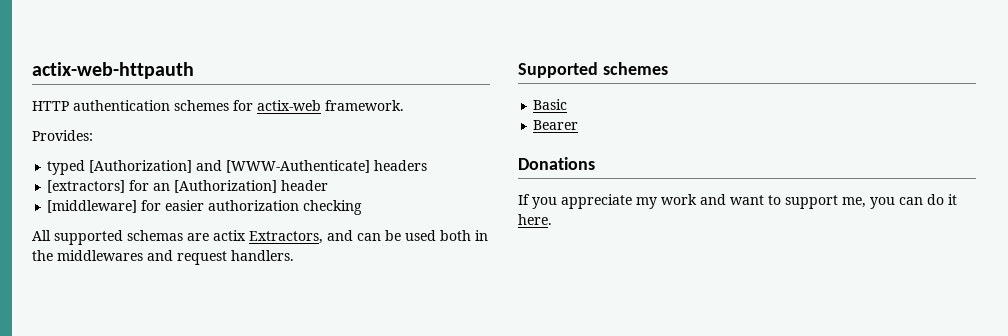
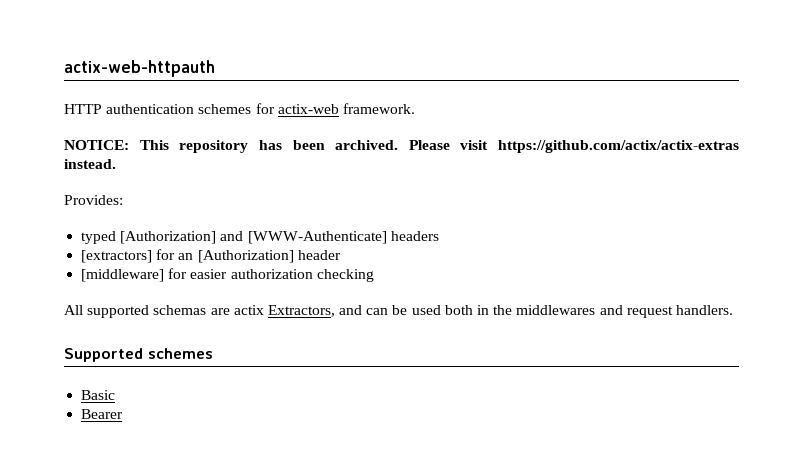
+ NOTICE: This repository has been archived. Please visit https://github.com/actix/actix-extras instead.
- Donations
- If you appreciate my work and want to support me, you can do it here.

